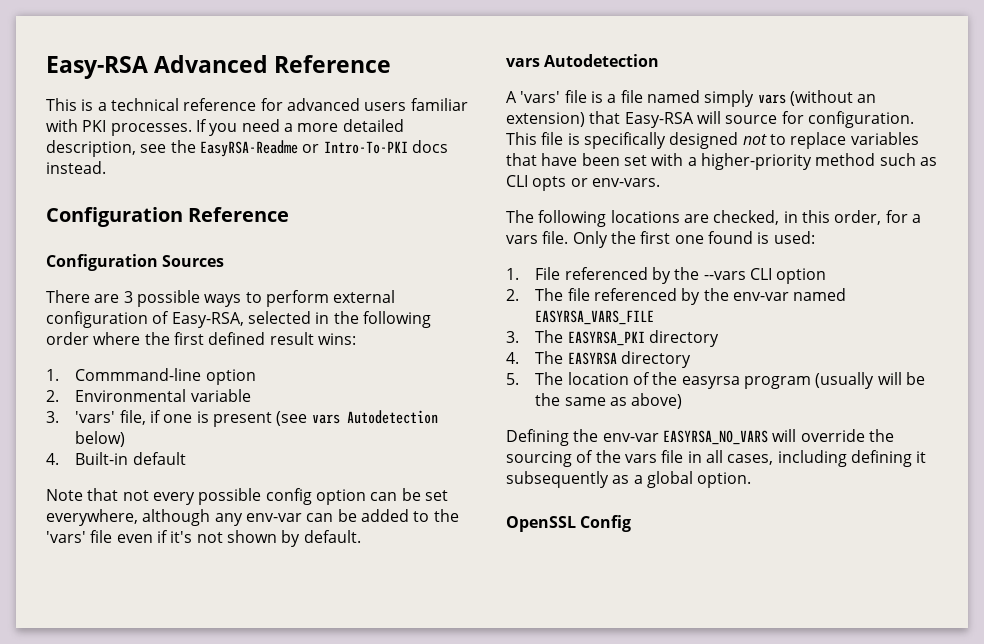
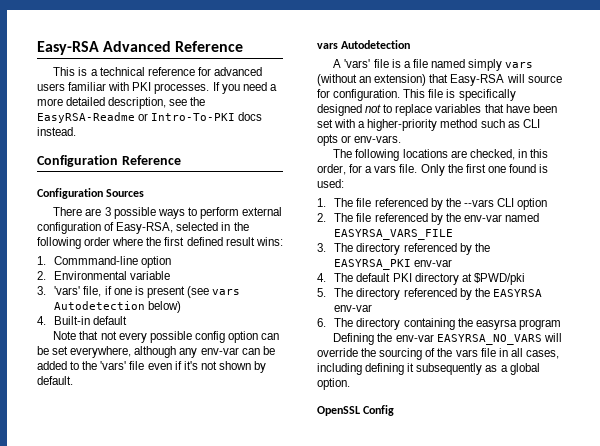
- 1. File referenced by the --vars CLI option
+ 1. The file referenced by the --vars CLI option
- 3. The EASYRSA_PKI directory
+ 3. The directory referenced by the EASYRSA_PKI env-var
- 4. The EASYRSA directory
+ 4. The default PKI directory at $PWD/pki
- 5. The location of the easyrsa program (usually will be the same as above)
+ 5. The directory referenced by the EASYRSA env-var
+ 6. The directory containing the easyrsa program

